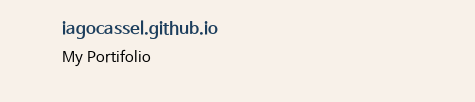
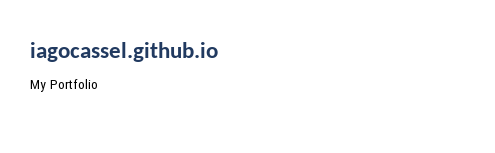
- My Portifolio
+ My Portfolio

